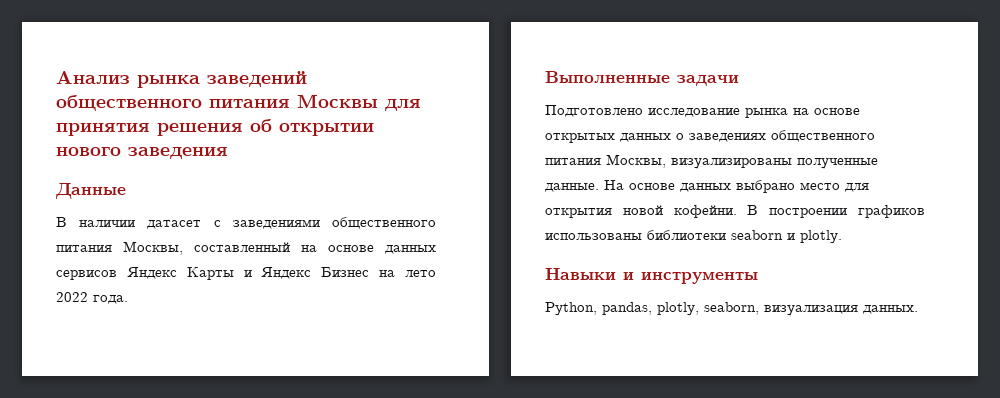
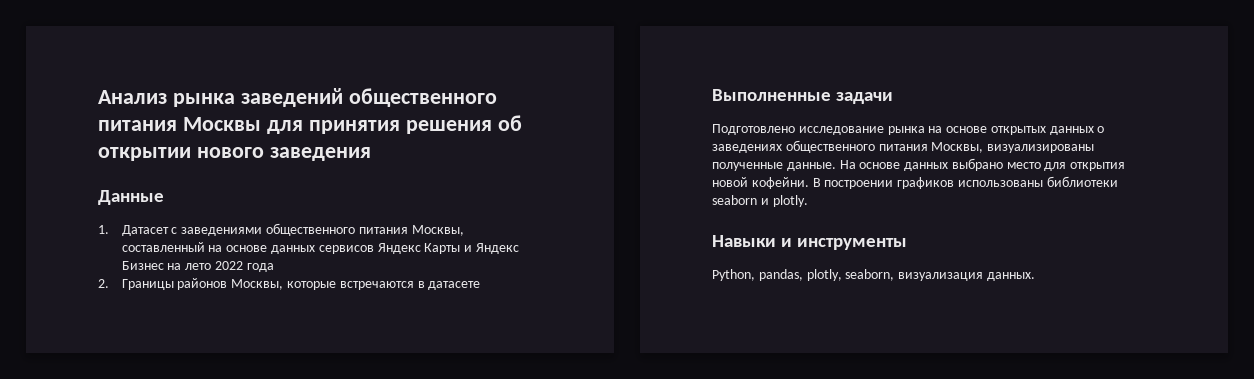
- В наличии датасет с заведениями общественного питания Москвы, составленный на основе данных сервисов Яндекс Карты и Яндекс Бизнес на лето 2022 года.
+ 1. Датасет с заведениями общественного питания Москвы, составленный на основе данных сервисов Яндекс Карты и Яндекс Бизнес на лето 2022 года
+ 2. Границы районов Москвы, которые встречаются в датасете

